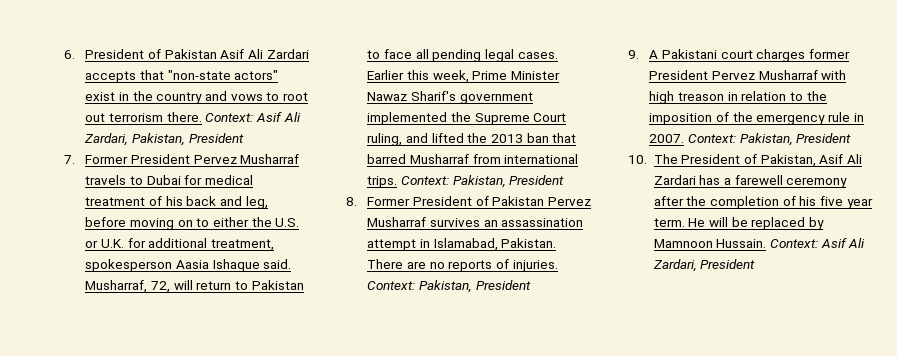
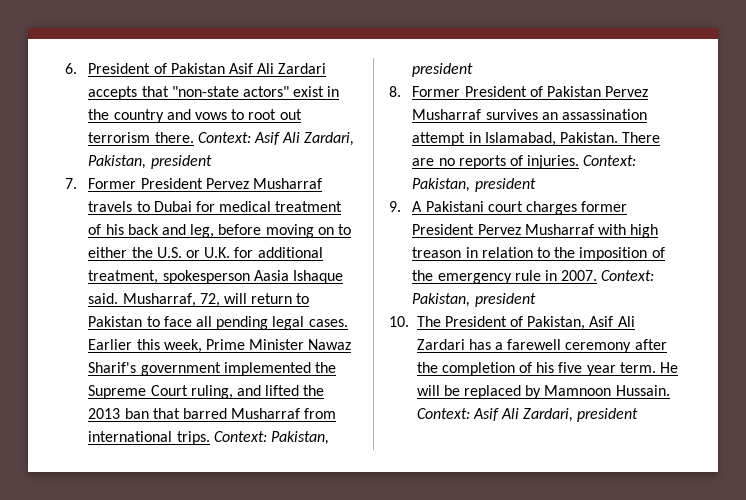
- Context: Asif Ali Zardari, Pakistan, President
+ Context: Asif Ali Zardari, Pakistan, president
- Earlier this week, Prime Minister Nawaz Sharif's government implemented the Supreme Court ruling, and lifted the 2013 ban that barred Musharraf from international trips. Context: Pakistan, President
+ Earlier this week, Prime Minister Nawaz Sharif's government implemented the Supreme Court ruling, and lifted the 2013 ban that barred Musharraf from international trips. Context: Pakistan, president
- There are no reports of injuries. Context: Pakistan, President
+ There are no reports of injuries. Context: Pakistan, president
- 9. A Pakistani court charges former President Pervez Musharraf with high treason in relation to the imposition of the emergency rule in 2007. Context: Pakistan, President
+ 9. A Pakistani court charges former President Pervez Musharraf with high treason in relation to the imposition of the emergency rule in 2007. Context: Pakistan, president
- Context: Asif Ali Zardari, President
+ Context: Asif Ali Zardari, president

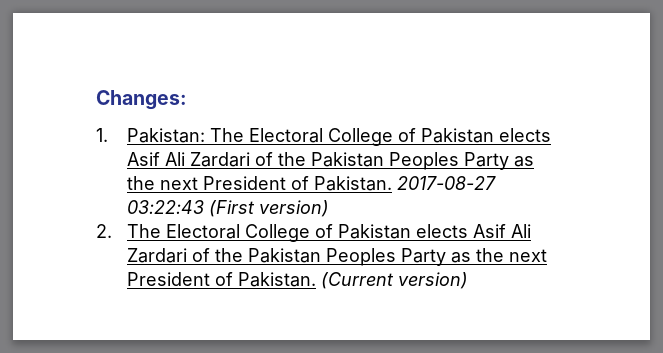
- 6. President of Pakistan Asif Ali Zardari accepts that "non-state actors" exist in the country and vows to root out terrorism there. Context: Asif Ali Zardari, Pakistan, president
- 7. Former President Pervez Musharraf travels to Dubai for medical treatment of his back and leg, before moving on to either the U.S. or U.K. for additional treatment, spokesperson Aasia Ishaque said. Musharraf, 72, will return to Pakistan to face all pending legal cases. Earlier this week, Prime Minister Nawaz Sharif's government implemented the Supreme Court ruling, and lifted the 2013 ban that barred Musharraf from international trips. Context: Pakistan, president
- 8. Former President of Pakistan Pervez Musharraf survives an assassination attempt in Islamabad, Pakistan. There are no reports of injuries. Context: Pakistan, president
- 9. A Pakistani court charges former President Pervez Musharraf with high treason in relation to the imposition of the emergency rule in 2007. Context: Pakistan, president
- 10. The President of Pakistan, Asif Ali Zardari has a farewell ceremony after the completion of his five year term. He will be replaced by Mamnoon Hussain. Context: Asif Ali Zardari, president
+ Changes:
+ 1. Pakistan: The Electoral College of Pakistan elects Asif Ali Zardari of the Pakistan Peoples Party as the next President of Pakistan. 2017-08-27 03:22:43 (First version)
+ 2. The Electoral College of Pakistan elects Asif Ali Zardari of the Pakistan Peoples Party as the next President of Pakistan. (Current version)

